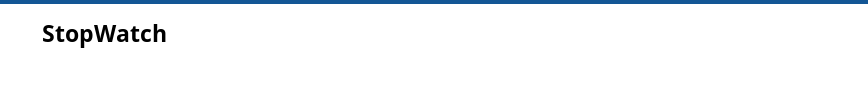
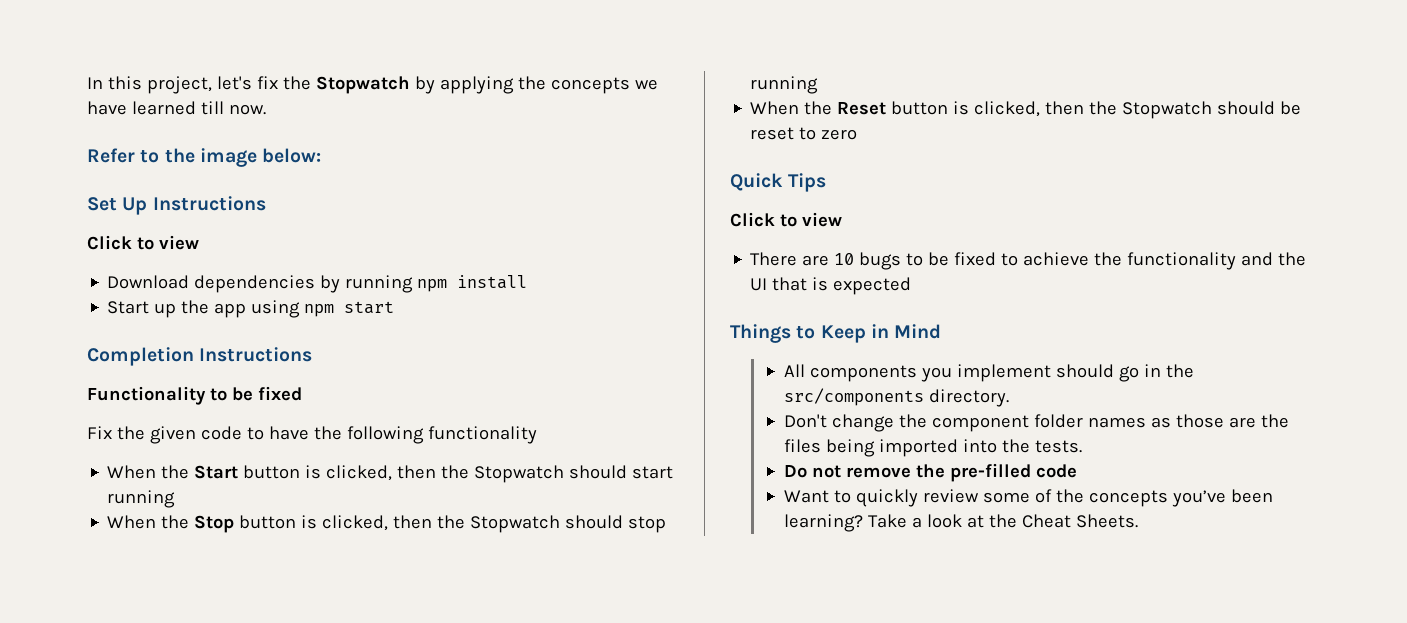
- StopWatch
+ In this project, let's fix the Stopwatch by applying the concepts we have learned till now.
+ Refer to the image below:
+ Set Up Instructions
+ Click to view
+ Download dependencies by running npm install
+ Start up the app using npm start
+ Completion Instructions
+ Functionality to be fixed
+ Fix the given code to have the following functionality
+ When the Start button is clicked, then the Stopwatch should start running
+ When the Stop button is clicked, then the Stopwatch should stop running
+ When the Reset button is clicked, then the Stopwatch should be reset to zero
+ Quick Tips
+ Click to view
+ There are 10 bugs to be fixed to achieve the functionality and the UI that is expected
+ Things to Keep in Mind
+ All components you implement should go in the src/components directory.
+ Don't change the component folder names as those are the files being imported into the tests.
+ Do not remove the pre-filled code
+ Want to quickly review some of the concepts you’ve been learning? Take a look at the Cheat Sheets.

